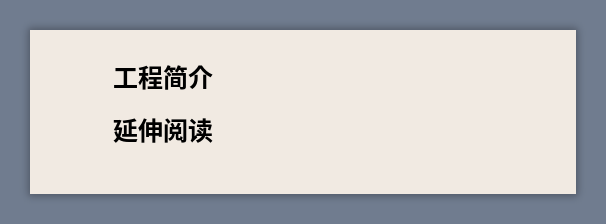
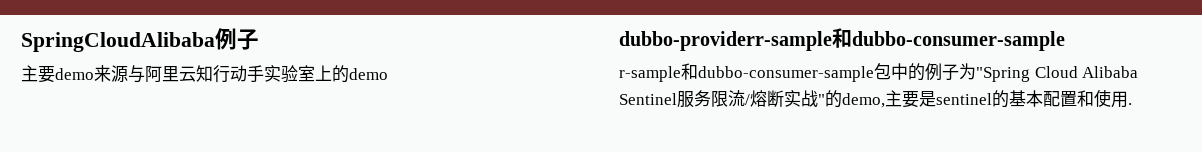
- 工程简介
- 延伸阅读
+ SpringCloudAlibaba例子
+ 主要demo来源与阿里云知行动手实验室上的demo
+ dubbo-providerr-sample和dubbo-consumer-sample
+ r-sample和dubbo-consumer-sample包中的例子为"Spring Cloud Alibaba Sentinel服务限流/熔断实战"的demo,主要是sentinel的基本配置和使用.

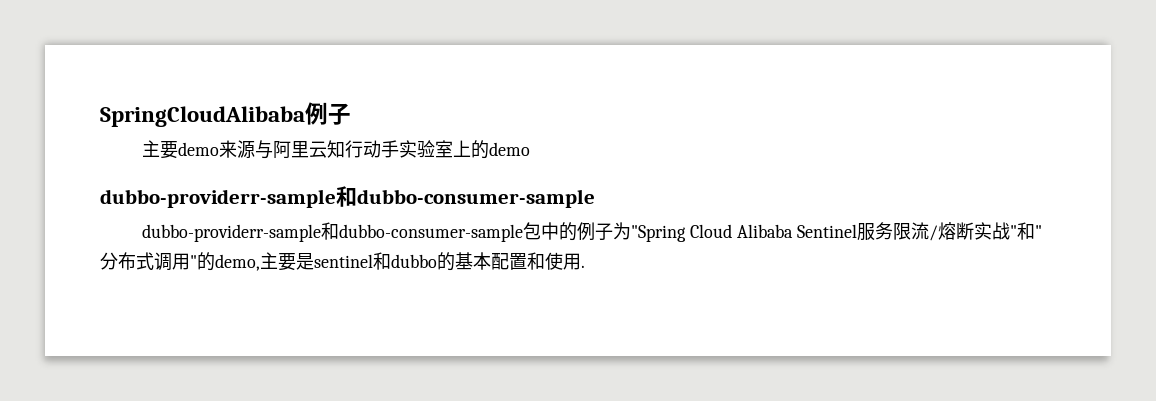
- r-sample和dubbo-consumer-sample包中的例子为"Spring Cloud Alibaba Sentinel服务限流/熔断实战"的demo,主要是sentinel的基本配置和使用.
+ dubbo-providerr-sample和dubbo-consumer-sample包中的例子为"Spring Cloud Alibaba Sentinel服务限流/熔断实战"和"分布式调用"的demo,主要是sentinel和dubbo的基本配置和使用.

